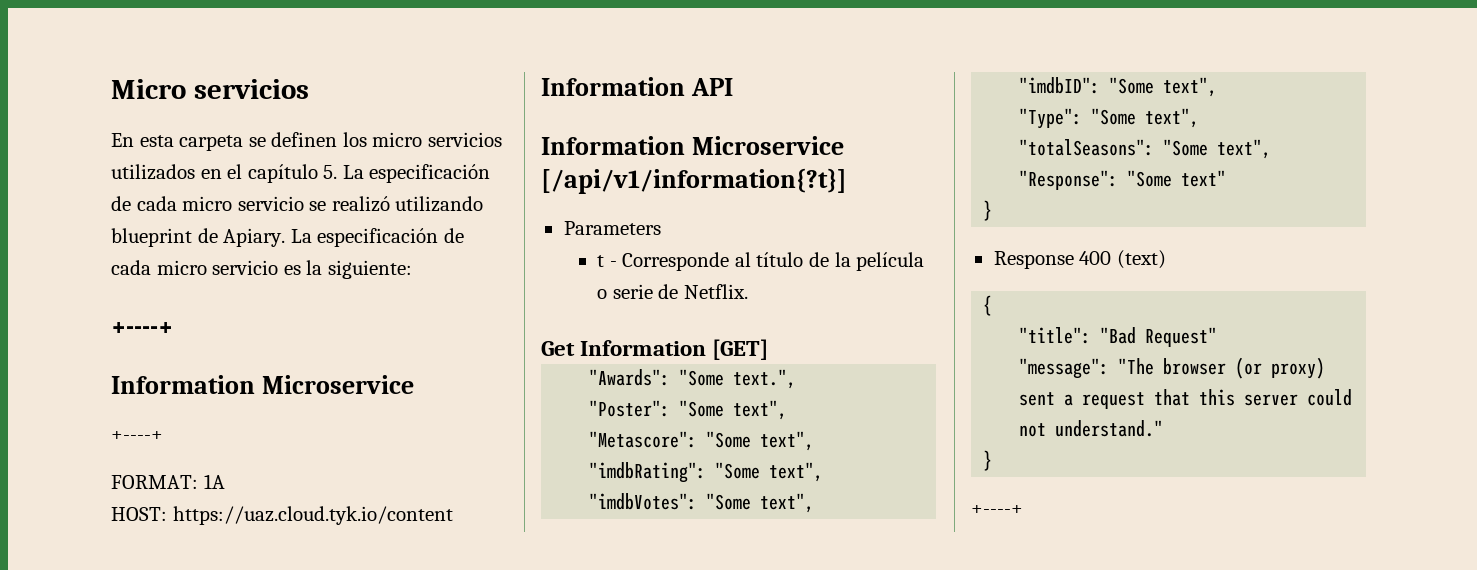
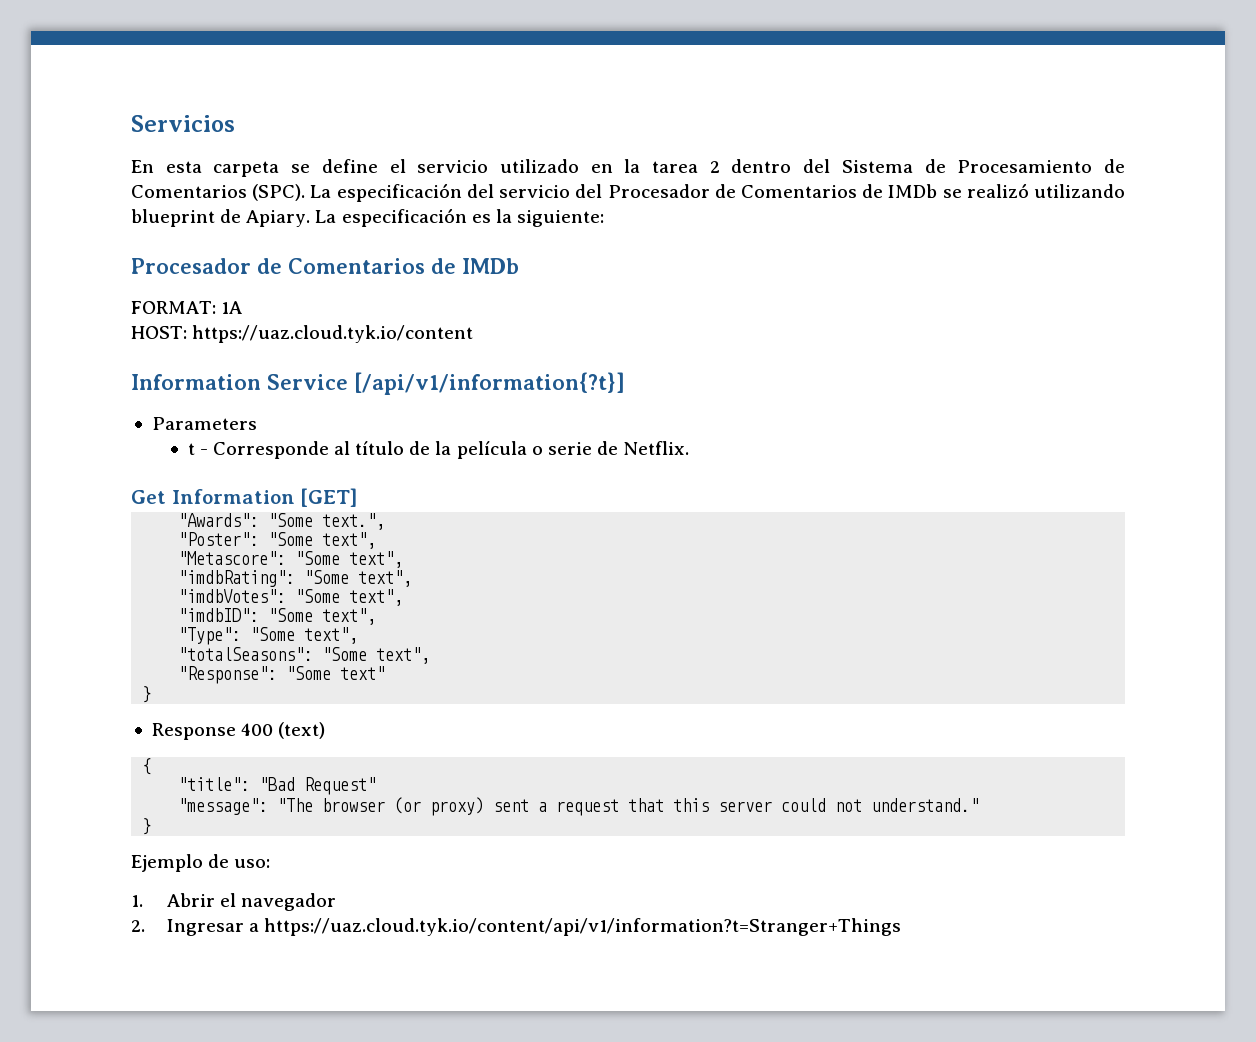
- Micro servicios
+ Servicios
- En esta carpeta se definen los micro servicios utilizados en el capítulo 5. La especificación de cada micro servicio se realizó utilizando blueprint de Apiary.
+ En esta carpeta se define el servicio utilizado en la tarea 2 dentro del Sistema de Procesamiento de Comentarios (SPC). La especificación del servicio del Procesador de Comentarios de IMDb se realizó utilizando blueprint de Apiary.
- La especificación de cada micro servicio es la siguiente:
- +----+
- Information Microservice
- +----+
+ La especificación es la siguiente:
+ Procesador de Comentarios de IMDb
- Information API
- Information Microservice [/api/v1/information{?t}]
+ Information Service [/api/v1/information{?t}]
  "message": "The browser (or proxy) sent a request that this server could not understand."
  }
- +----+
+ Ejemplo de uso:
+ 1. Abrir el navegador
+ 2. Ingresar a https://uaz.cloud.tyk.io/content/api/v1/information?t=Stranger+Things

